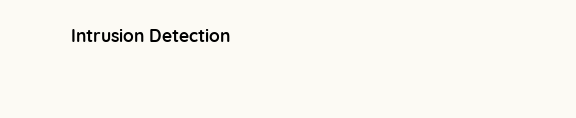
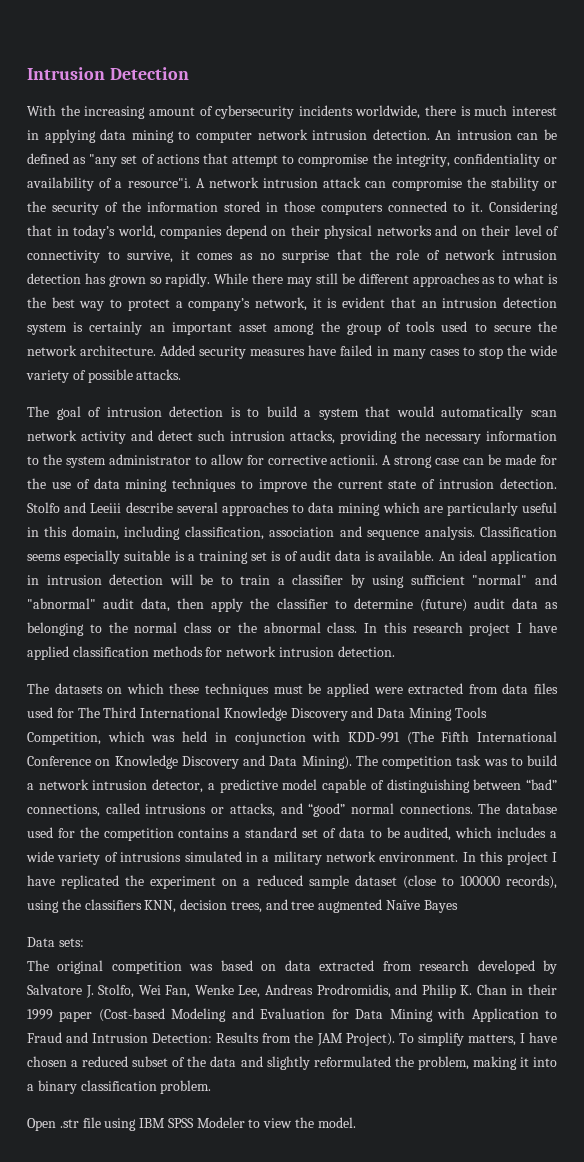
+ With the increasing amount of cybersecurity incidents worldwide, there is much interest in applying data mining to computer network intrusion detection. An intrusion can be defined as "any set of actions that attempt to compromise the integrity, confidentiality or availability of a resource"i. A network intrusion attack can compromise the stability or the security of the information stored in those computers connected to it. Considering that in today’s world, companies depend on their physical networks and on their level of connectivity to survive, it comes as no surprise that the role of network intrusion detection has grown so rapidly. While there may still be different approaches as to what is the best way to protect a company’s network, it is evident that an intrusion detection system is certainly an important asset among the group of tools used to secure the network architecture. Added security measures have failed in many cases to stop the wide variety of possible attacks.
+ The goal of intrusion detection is to build a system that would automatically scan network activity and detect such intrusion attacks, providing the necessary information to the system administrator to allow for corrective actionii. A strong case can be made for the use of data mining techniques to improve the current state of intrusion detection. Stolfo and Leeiii describe several approaches to data mining which are particularly useful in this domain, including classification, association and sequence analysis. Classification seems especially suitable is a training set is of audit data is available. An ideal application in intrusion detection will be to train a classifier by using sufficient "normal" and "abnormal" audit data, then apply the classifier to determine (future) audit data as belonging to the normal class or the abnormal class. In this research project I have applied classification methods for network intrusion detection.
+ The datasets on which these techniques must be applied were extracted from data files used for The Third International Knowledge Discovery and Data Mining Tools Competition, which was held in conjunction with KDD-991 (The Fifth International Conference on Knowledge Discovery and Data Mining). The competition task was to build a network intrusion detector, a predictive model capable of distinguishing between “bad” connections, called intrusions or attacks, and “good” normal connections. The database used for the competition contains a standard set of data to be audited, which includes a wide variety of intrusions simulated in a military network environment. In this project I have replicated the experiment on a reduced sample dataset (close to 100000 records), using the classifiers KNN, decision trees, and tree augmented Naïve Bayes
+ Data sets:
+ The original competition was based on data extracted from research developed by Salvatore J. Stolfo, Wei Fan, Wenke Lee, Andreas Prodromidis, and Philip K. Chan in their 1999 paper (Cost-based Modeling and Evaluation for Data Mining with Application to Fraud and Intrusion Detection: Results from the JAM Project). To simplify matters, I have chosen a reduced subset of the data and slightly reformulated the problem, making it into a binary classification problem.
+ Open .str file using IBM SPSS Modeler to view the model.

